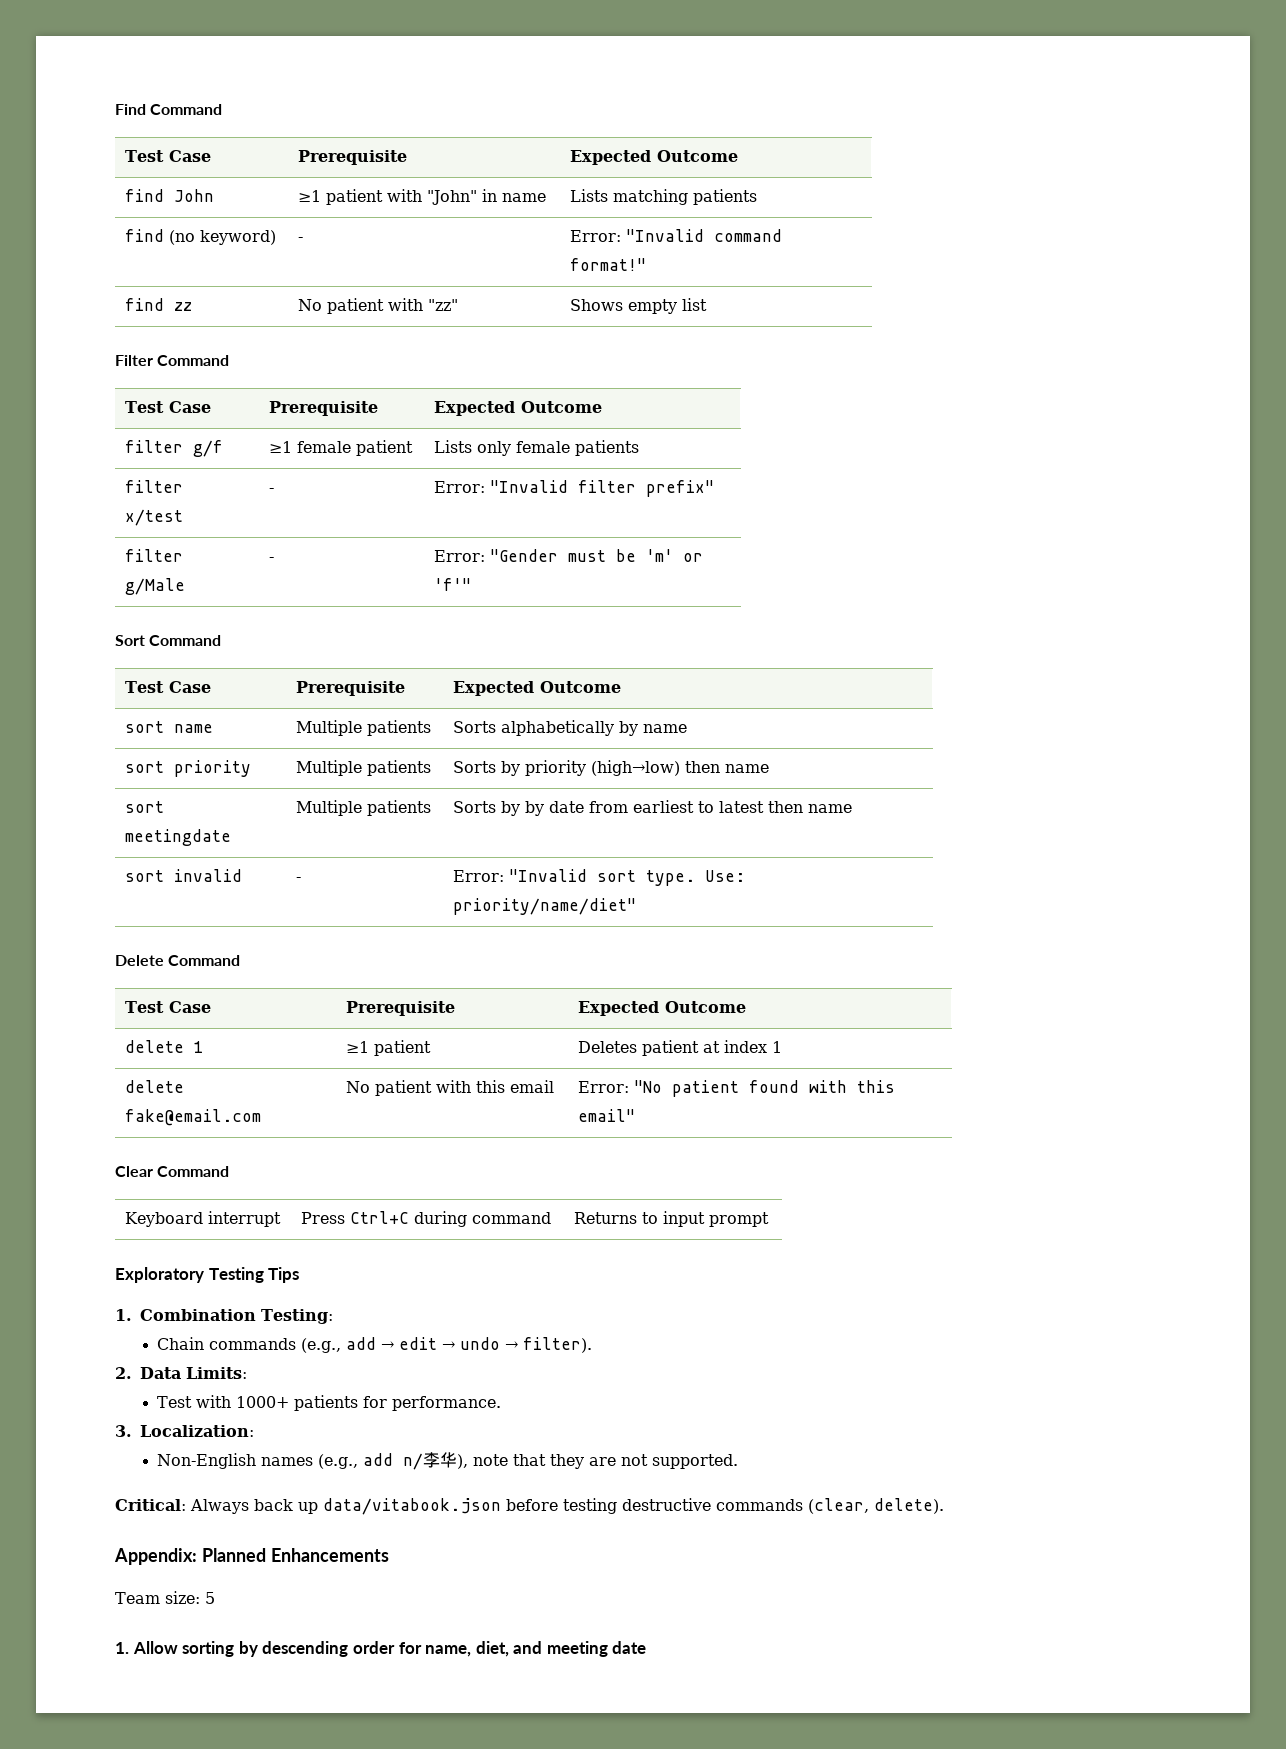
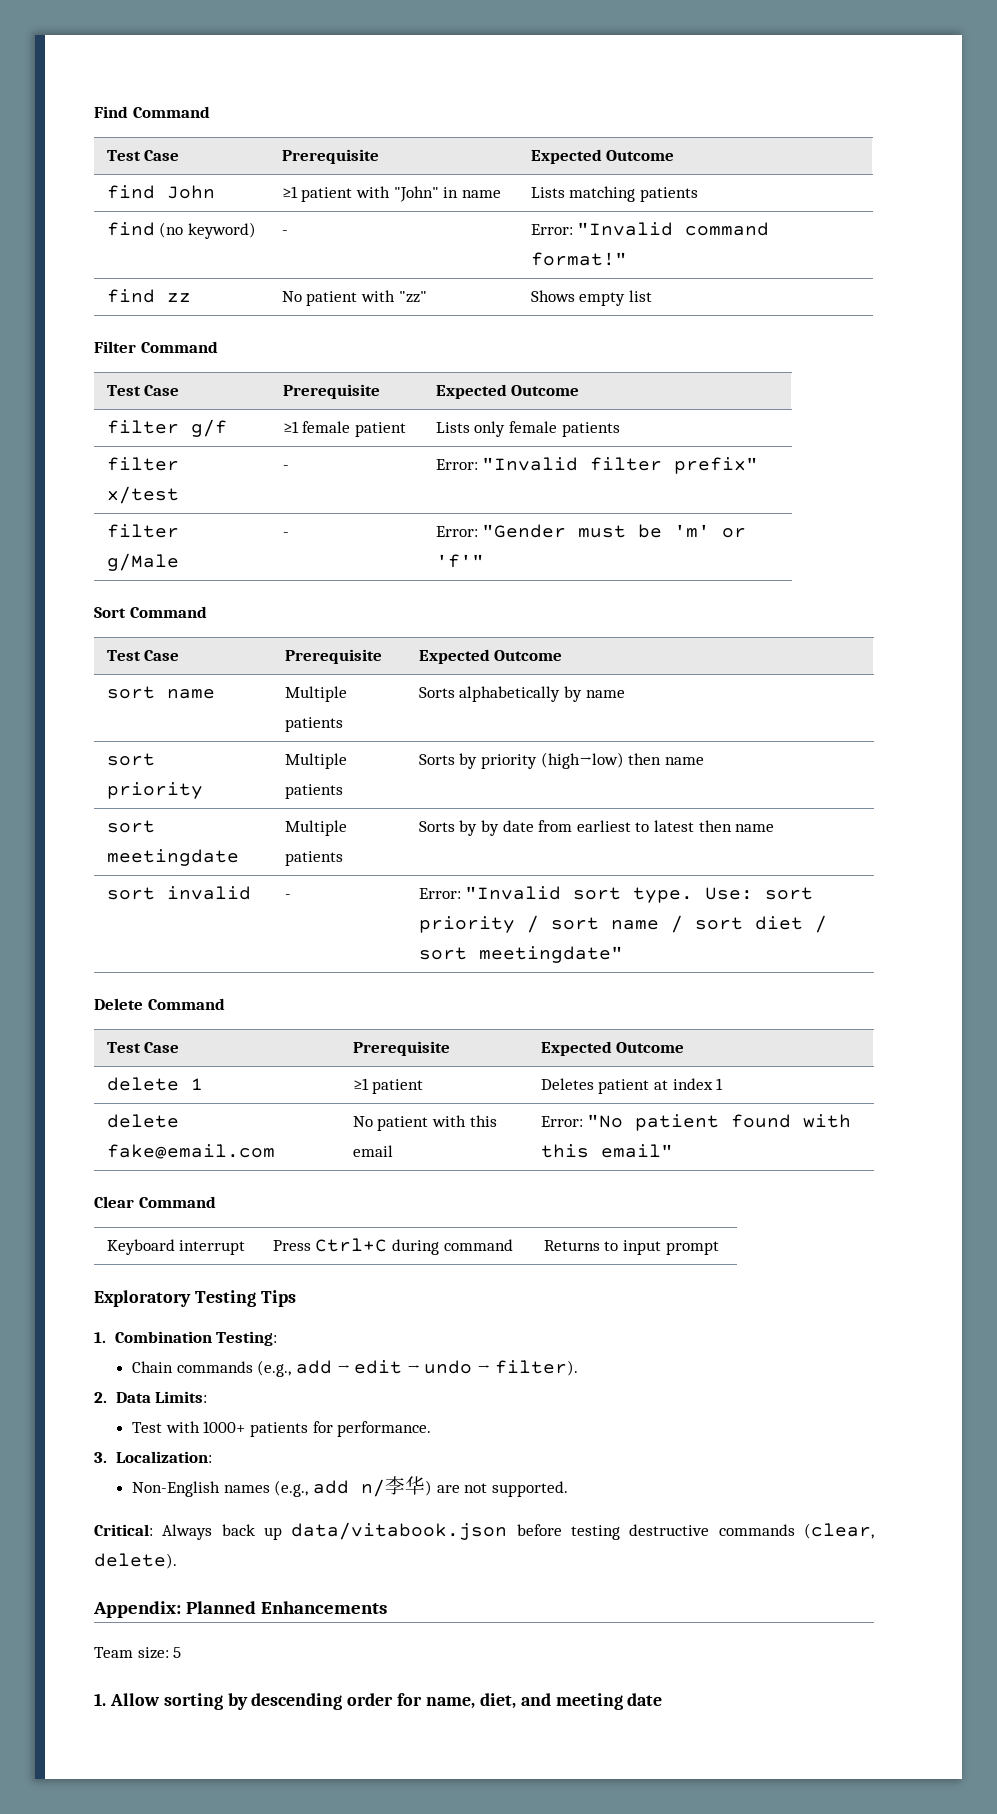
- sort invalid | - | Error: "Invalid sort type. Use: priority/name/diet"
+ sort invalid | - | Error: "Invalid sort type. Use: sort priority / sort name / sort diet / sort meetingdate"
- Non-English names (e.g., add n/李华), note that they are not supported.
+ Non-English names (e.g., add n/李华) are not supported.

